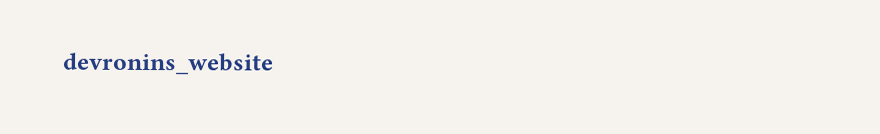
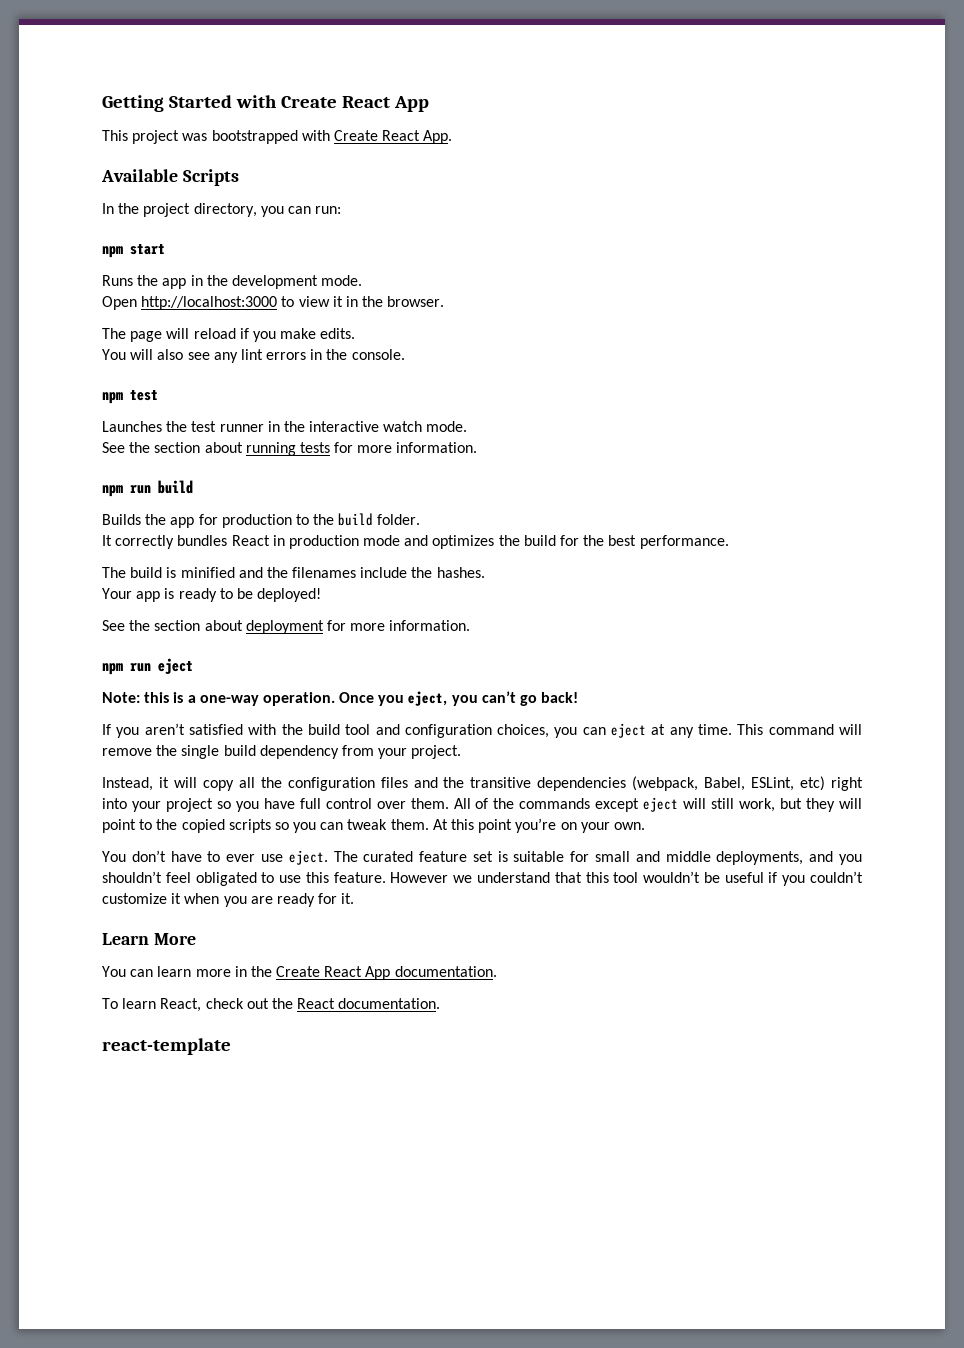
- devronins_website
+ Getting Started with Create React App
+ This project was bootstrapped with Create React App.
+ Available Scripts
+ In the project directory, you can run:
+ npm start
+ Runs the app in the development mode.
+ Open http://localhost:3000 to view it in the browser.
+ The page will reload if you make edits.
+ You will also see any lint errors in the console.
+ npm test
+ Launches the test runner in the interactive watch mode.
+ See the section about running tests for more information.
+ npm run build
+ Builds the app for production to the build folder.
+ It correctly bundles React in production mode and optimizes the build for the best performance.
+ The build is minified and the filenames include the hashes.
+ Your app is ready to be deployed!
+ See the section about deployment for more information.
+ npm run eject
+ Note: this is a one-way operation. Once you eject, you can’t go back!
+ If you aren’t satisfied with the build tool and configuration choices, you can eject at any time. This command will remove the single build dependency from your project.
+ Instead, it will copy all the configuration files and the transitive dependencies (webpack, Babel, ESLint, etc) right into your project so you have full control over them. All of the commands except eject will still work, but they will point to the copied scripts so you can tweak them. At this point you’re on your own.
+ You don’t have to ever use eject. The curated feature set is suitable for small and middle deployments, and you shouldn’t feel obligated to use this feature. However we understand that this tool wouldn’t be useful if you couldn’t customize it when you are ready for it.
+ Learn More
+ You can learn more in the Create React App documentation.
+ To learn React, check out the React documentation.
+ react-template

